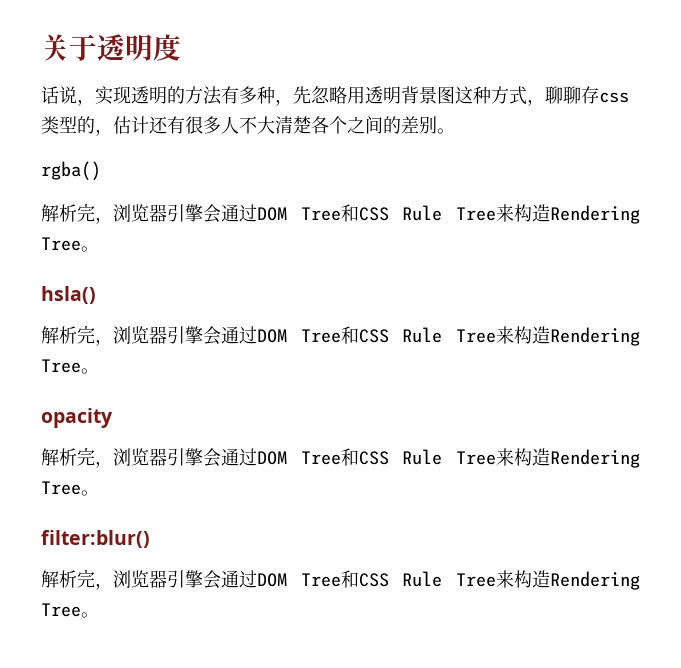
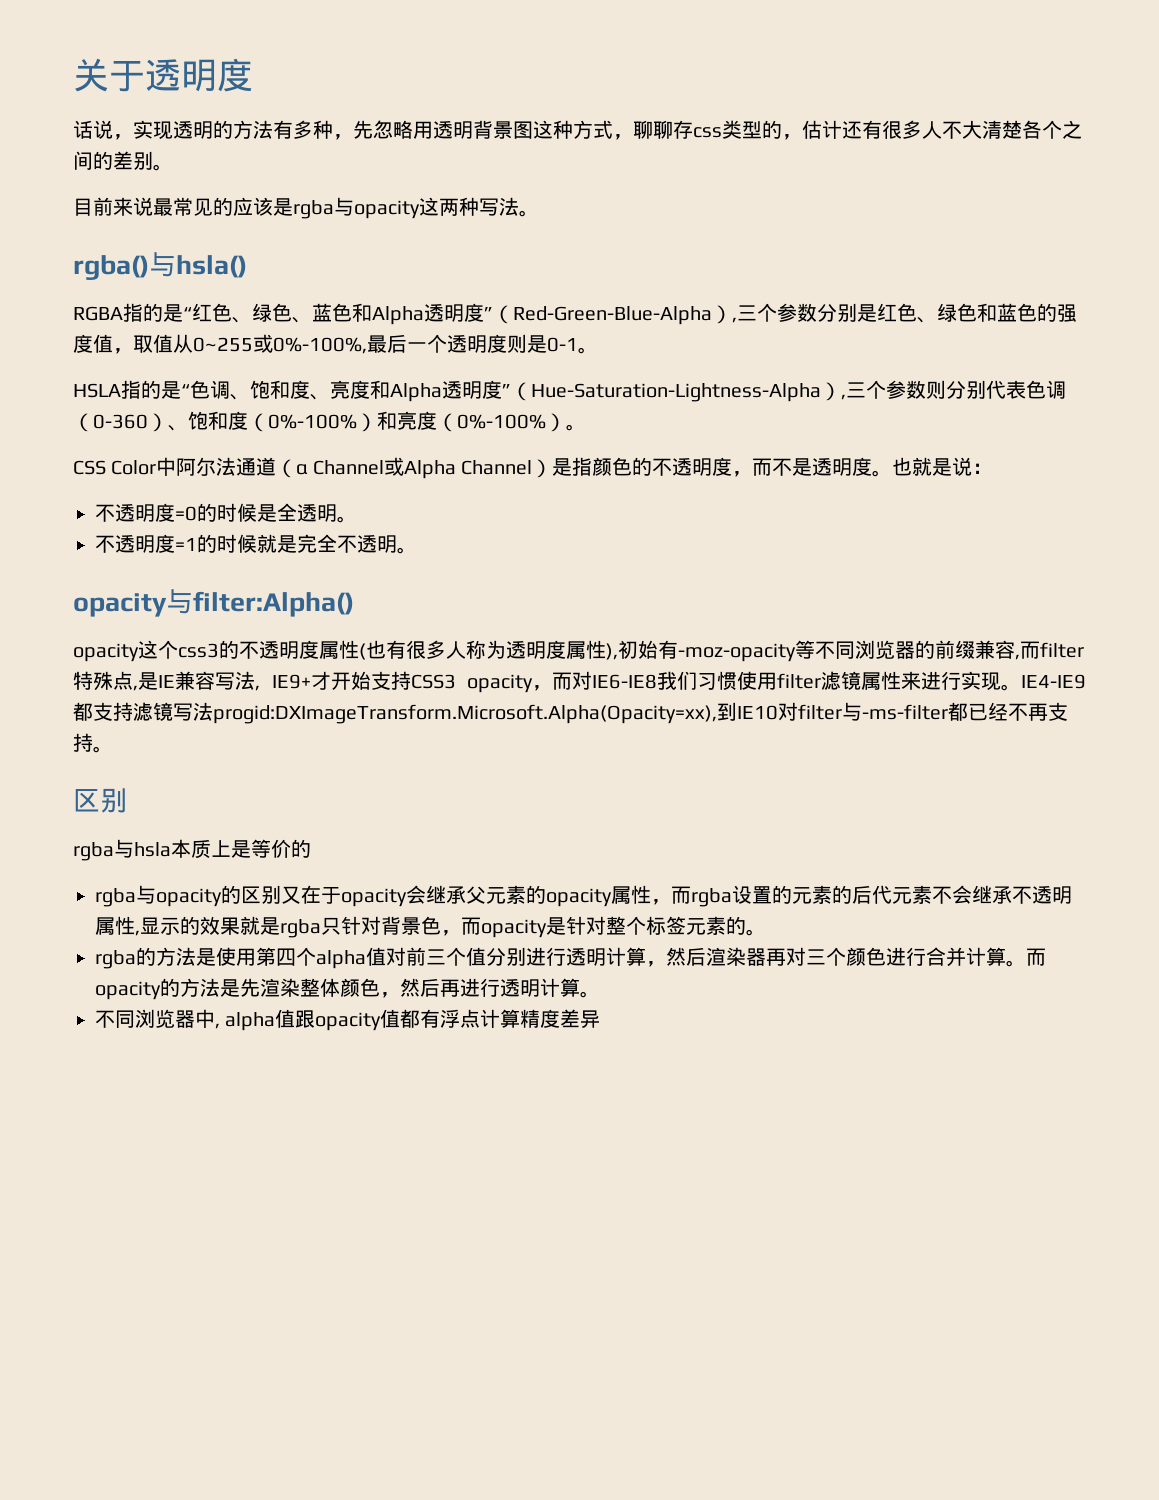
- rgba()
- 解析完，浏览器引擎会通过DOM Tree和CSS Rule Tree来构造Rendering Tree。
- hsla()
- 解析完，浏览器引擎会通过DOM Tree和CSS Rule Tree来构造Rendering Tree。
- opacity
- 解析完，浏览器引擎会通过DOM Tree和CSS Rule Tree来构造Rendering Tree。
- filter:blur()
- 解析完，浏览器引擎会通过DOM Tree和CSS Rule Tree来构造Rendering Tree。
+ 目前来说最常见的应该是rgba与opacity这两种写法。
+ rgba()与hsla()
+ RGBA指的是“红色、绿色、蓝色和Alpha透明度”（Red-Green-Blue-Alpha）,三个参数分别是红色、绿色和蓝色的强度值，取值从0~255或0%-100%,最后一个透明度则是0-1。
+ HSLA指的是“色调、饱和度、亮度和Alpha透明度”（Hue-Saturation-Lightness-Alpha）,三个参数则分别代表色调（0-360）、饱和度（0%-100%）和亮度（0%-100%）。
+ CSS Color中阿尔法通道（α Channel或Alpha Channel）是指颜色的不透明度，而不是透明度。也就是说：
+ 不透明度=0的时候是全透明。
+ 不透明度=1的时候就是完全不透明。
+ opacity与filter:Alpha()
+ opacity这个css3的不透明度属性(也有很多人称为透明度属性),初始有-moz-opacity等不同浏览器的前缀兼容,而filter特殊点,是IE兼容写法, IE9+才开始支持CSS3 opacity，而对IE6-IE8我们习惯使用filter滤镜属性来进行实现。IE4-IE9都支持滤镜写法progid:DXImageTransform.Microsoft.Alpha(Opacity=xx),到IE10对filter与-ms-filter都已经不再支持。
+ 区别
+ rgba与hsla本质上是等价的
+ rgba与opacity的区别又在于opacity会继承父元素的opacity属性，而rgba设置的元素的后代元素不会继承不透明属性,显示的效果就是rgba只针对背景色，而opacity是针对整个标签元素的。
+ rgba的方法是使用第四个alpha值对前三个值分别进行透明计算，然后渲染器再对三个颜色进行合并计算。而opacity的方法是先渲染整体颜色，然后再进行透明计算。
+ 不同浏览器中, alpha值跟opacity值都有浮点计算精度差异

